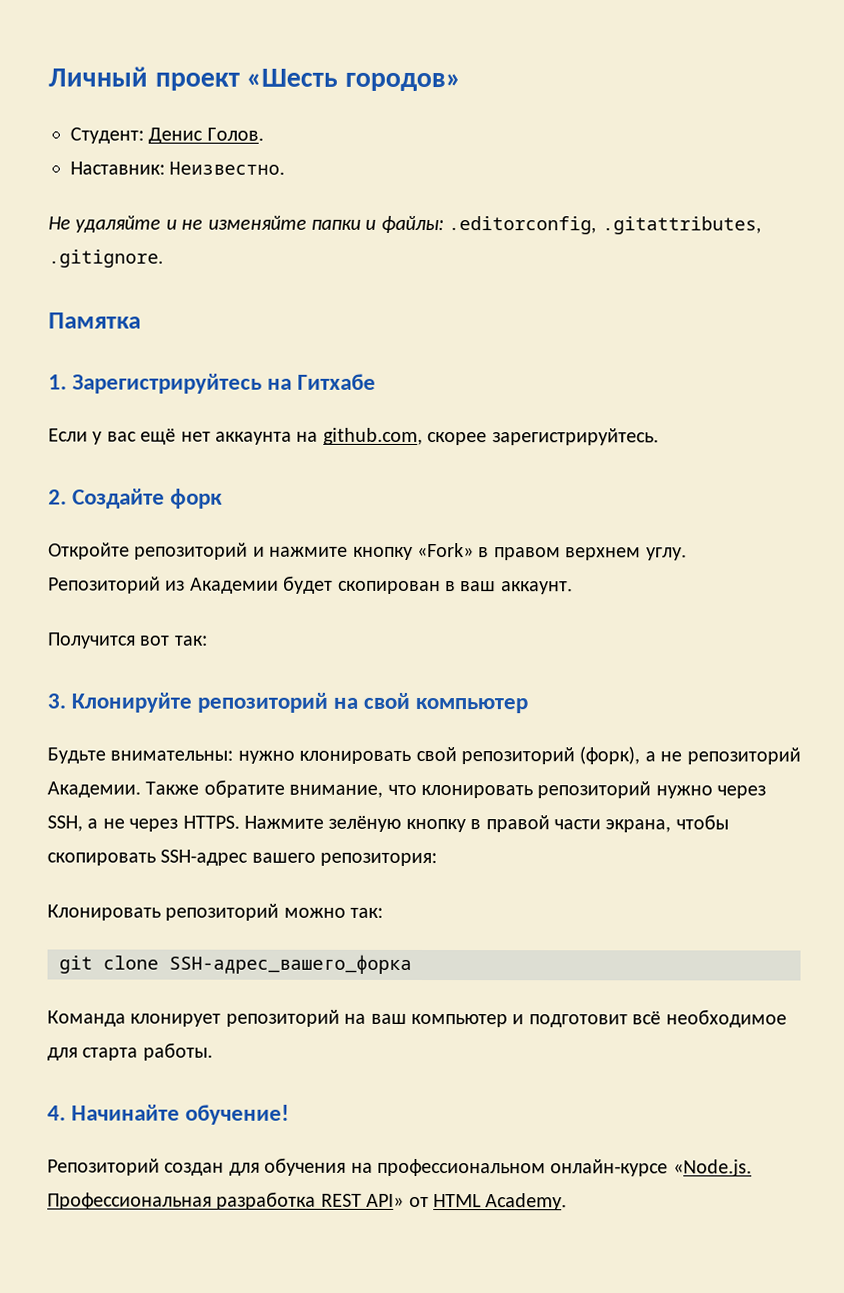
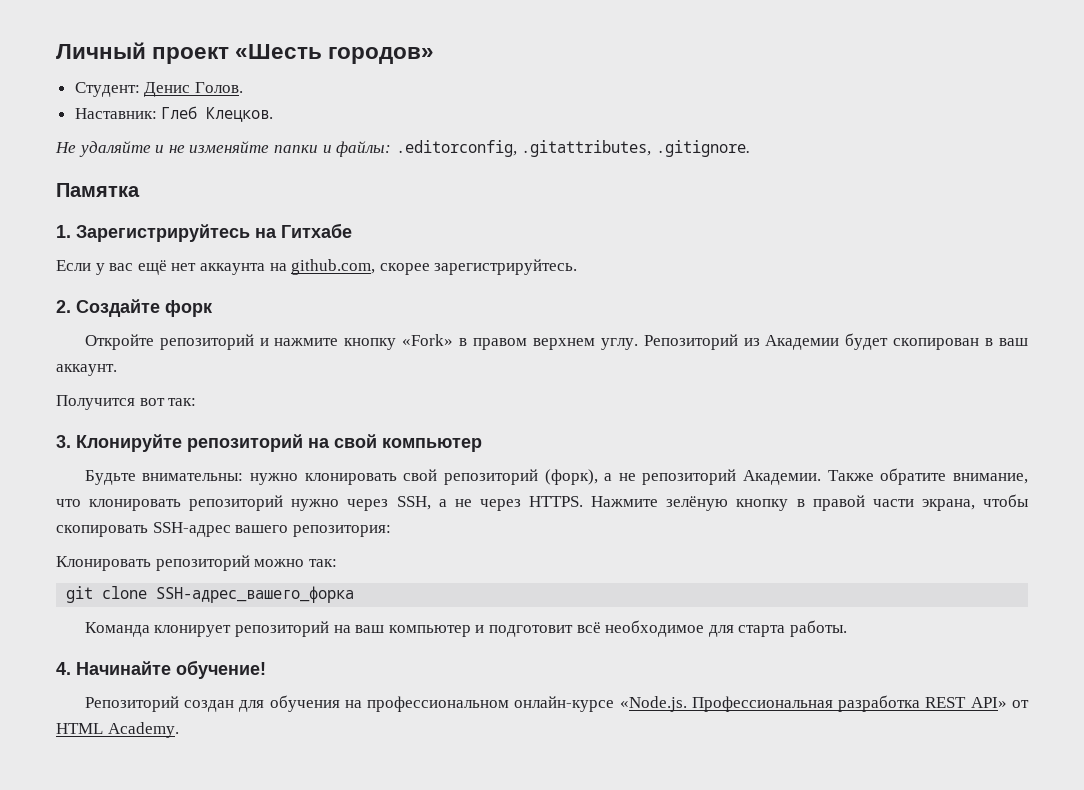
- Наставник: Неизвестно.
+ Наставник: Глеб Клецков.

